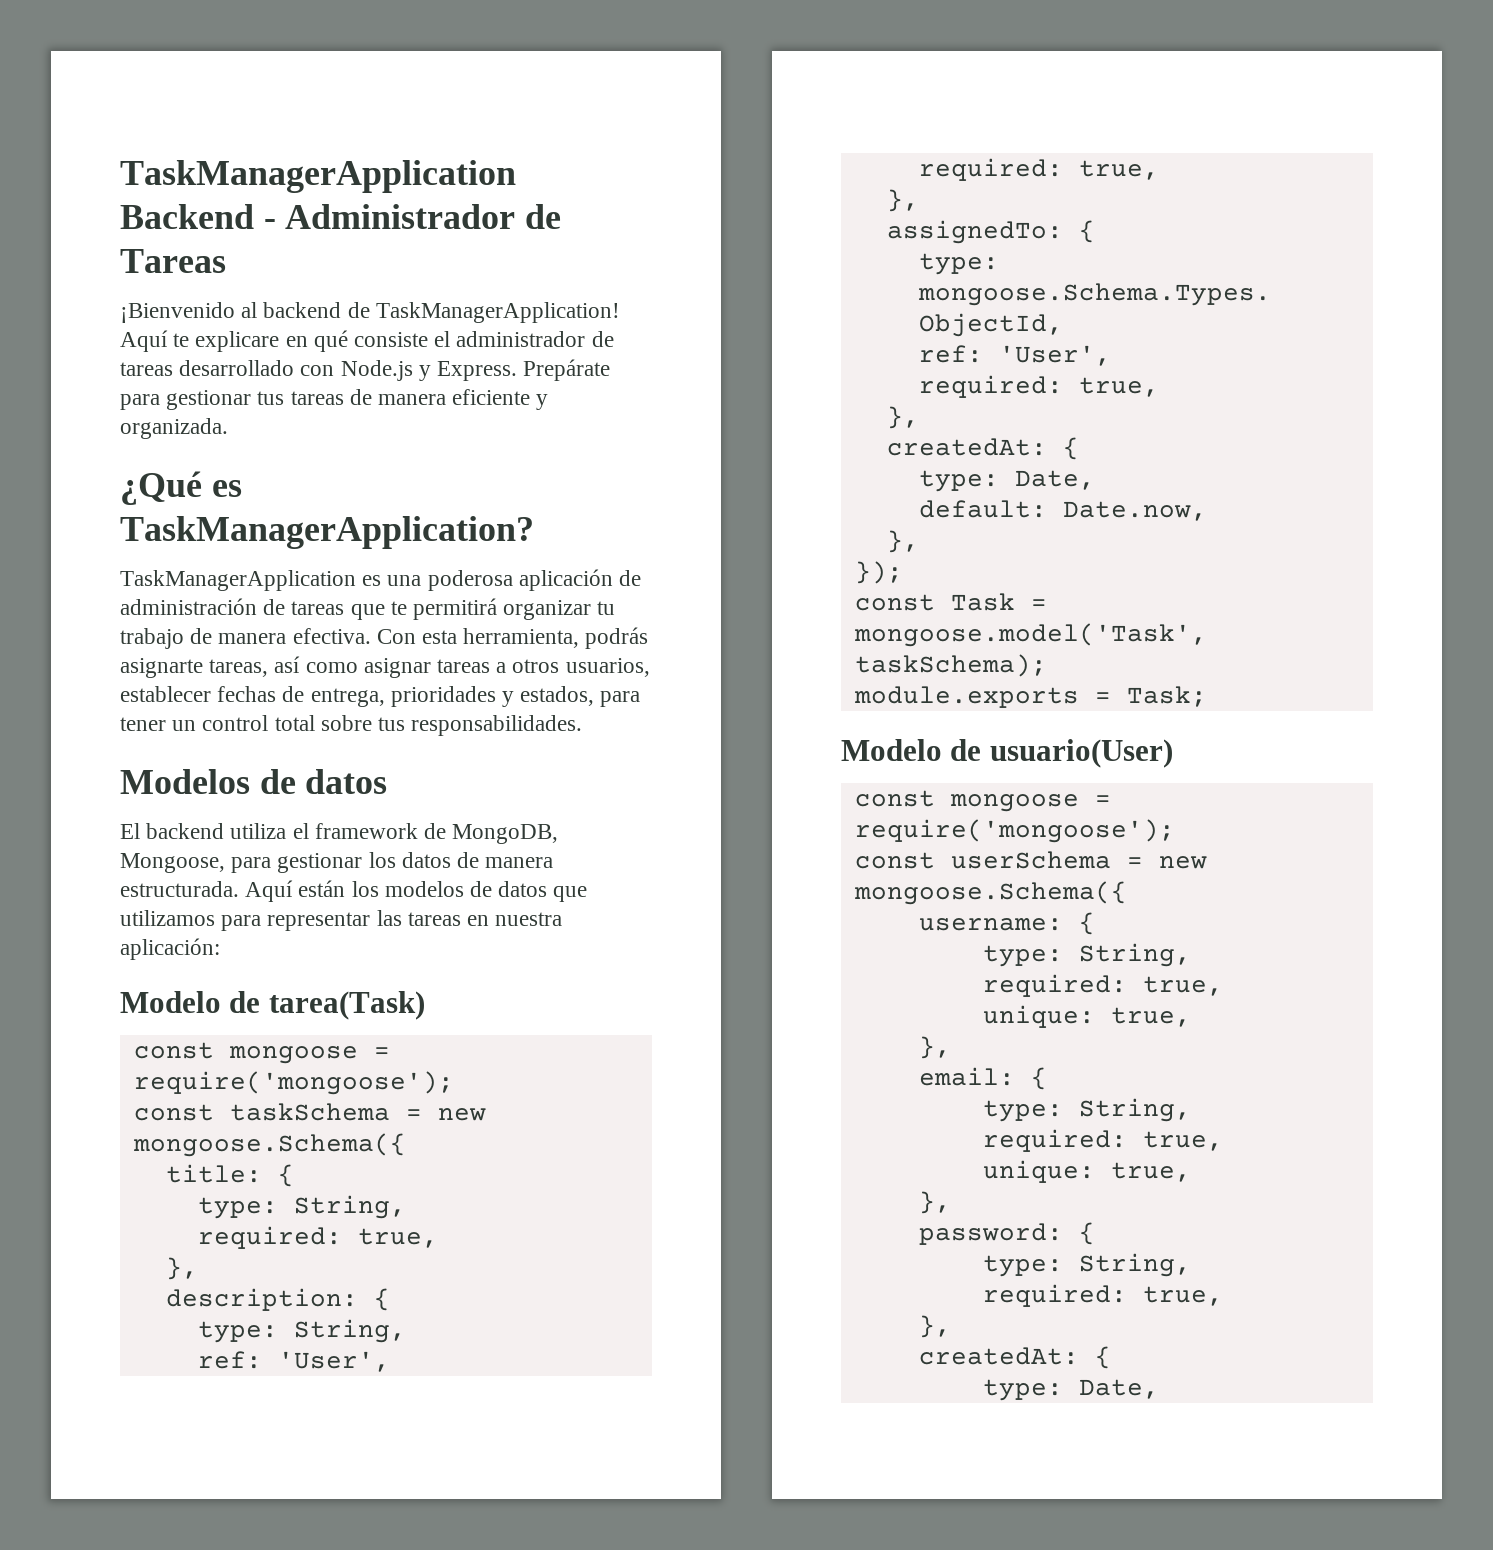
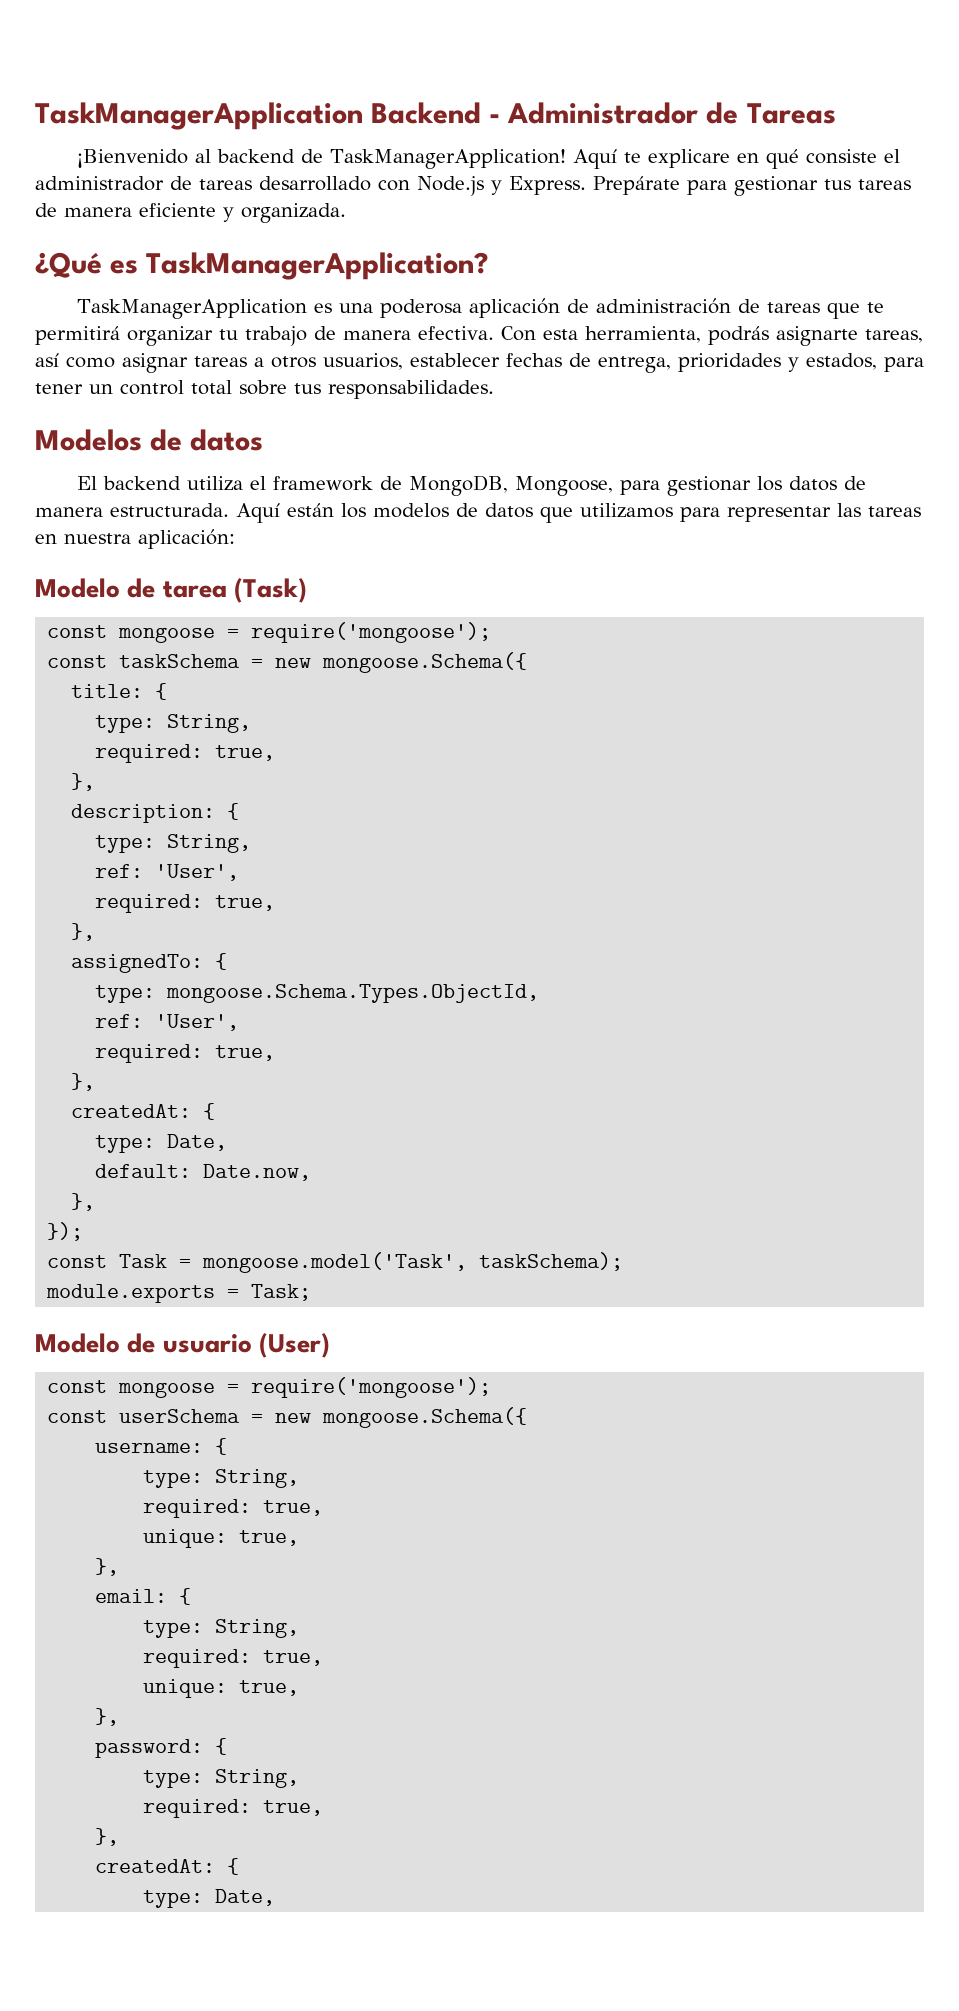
- Modelo de tarea(Task)
+ Modelo de tarea (Task)
- Modelo de usuario(User)
+ Modelo de usuario (User)

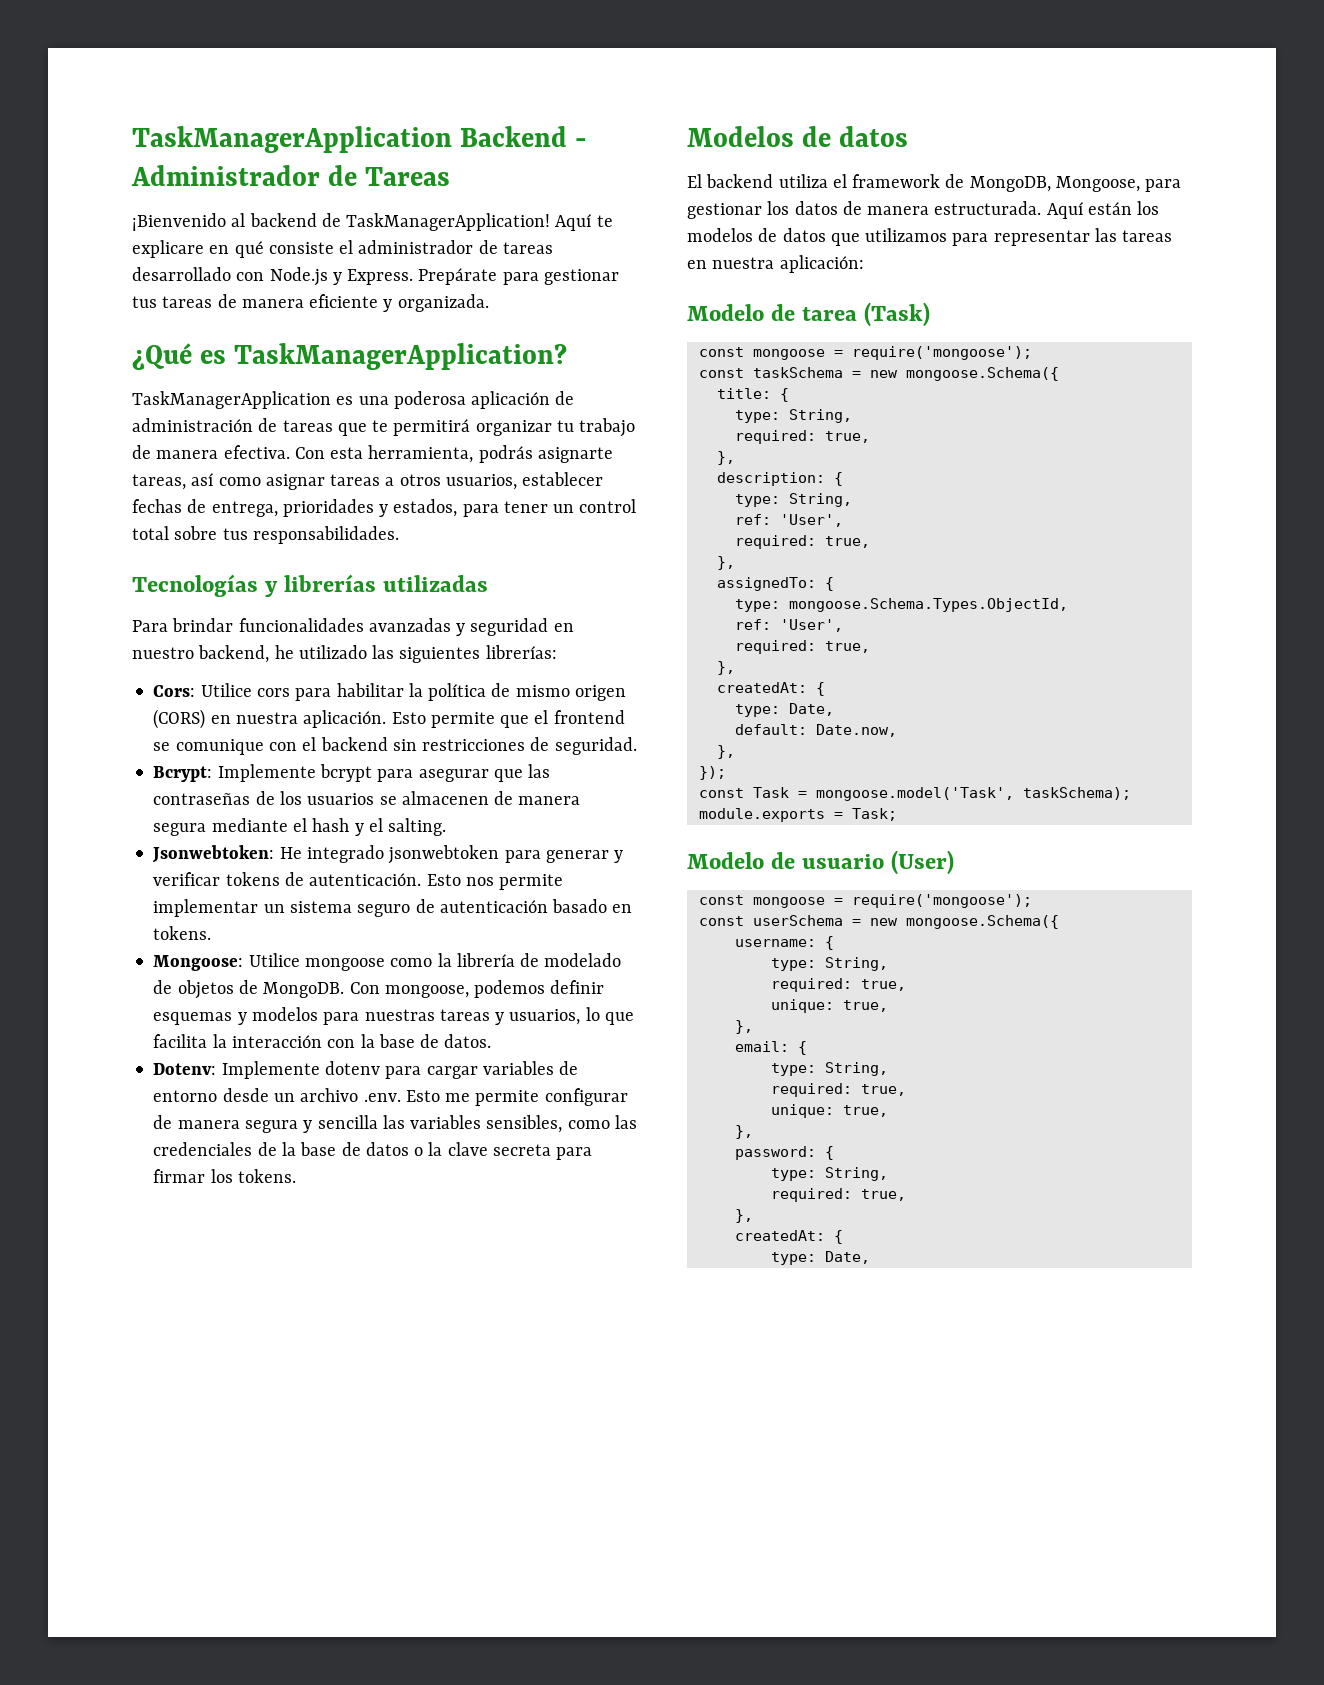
+ Tecnologías y librerías utilizadas
+ Para brindar funcionalidades avanzadas y seguridad en nuestro backend, he utilizado las siguientes librerías:
+ Cors: Utilice cors para habilitar la política de mismo origen (CORS) en nuestra aplicación. Esto permite que el frontend se comunique con el backend sin restricciones de seguridad.
+ Bcrypt: Implemente bcrypt para asegurar que las contraseñas de los usuarios se almacenen de manera segura mediante el hash y el salting.
+ Jsonwebtoken: He integrado jsonwebtoken para generar y verificar tokens de autenticación. Esto nos permite implementar un sistema seguro de autenticación basado en tokens.
+ Mongoose: Utilice mongoose como la librería de modelado de objetos de MongoDB. Con mongoose, podemos definir esquemas y modelos para nuestras tareas y usuarios, lo que facilita la interacción con la base de datos.
+ Dotenv: Implemente dotenv para cargar variables de entorno desde un archivo .env. Esto me permite configurar de manera segura y sencilla las variables sensibles, como las credenciales de la base de datos o la clave secreta para firmar los tokens.

